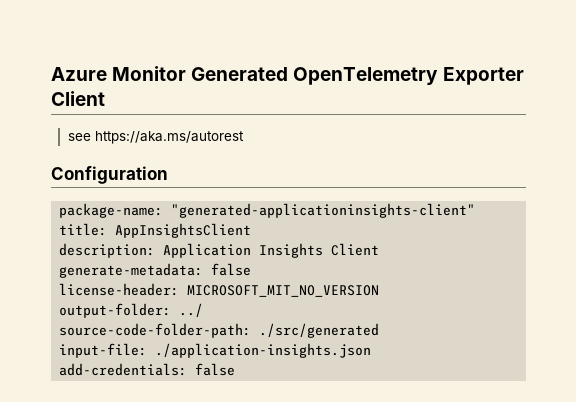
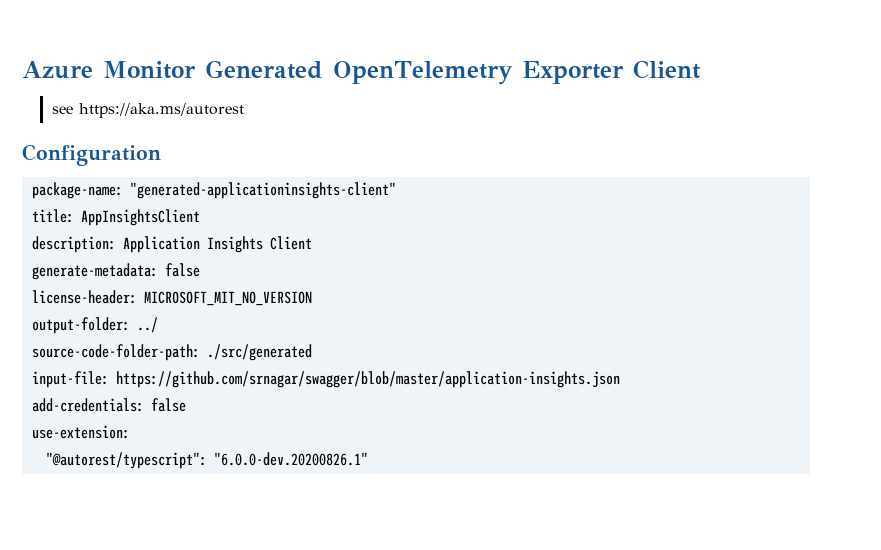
- input-file: ./application-insights.json
+ input-file: https://github.com/srnagar/swagger/blob/master/application-insights.json
+ use-extension:
+ "@autorest/typescript": "6.0.0-dev.20200826.1"

